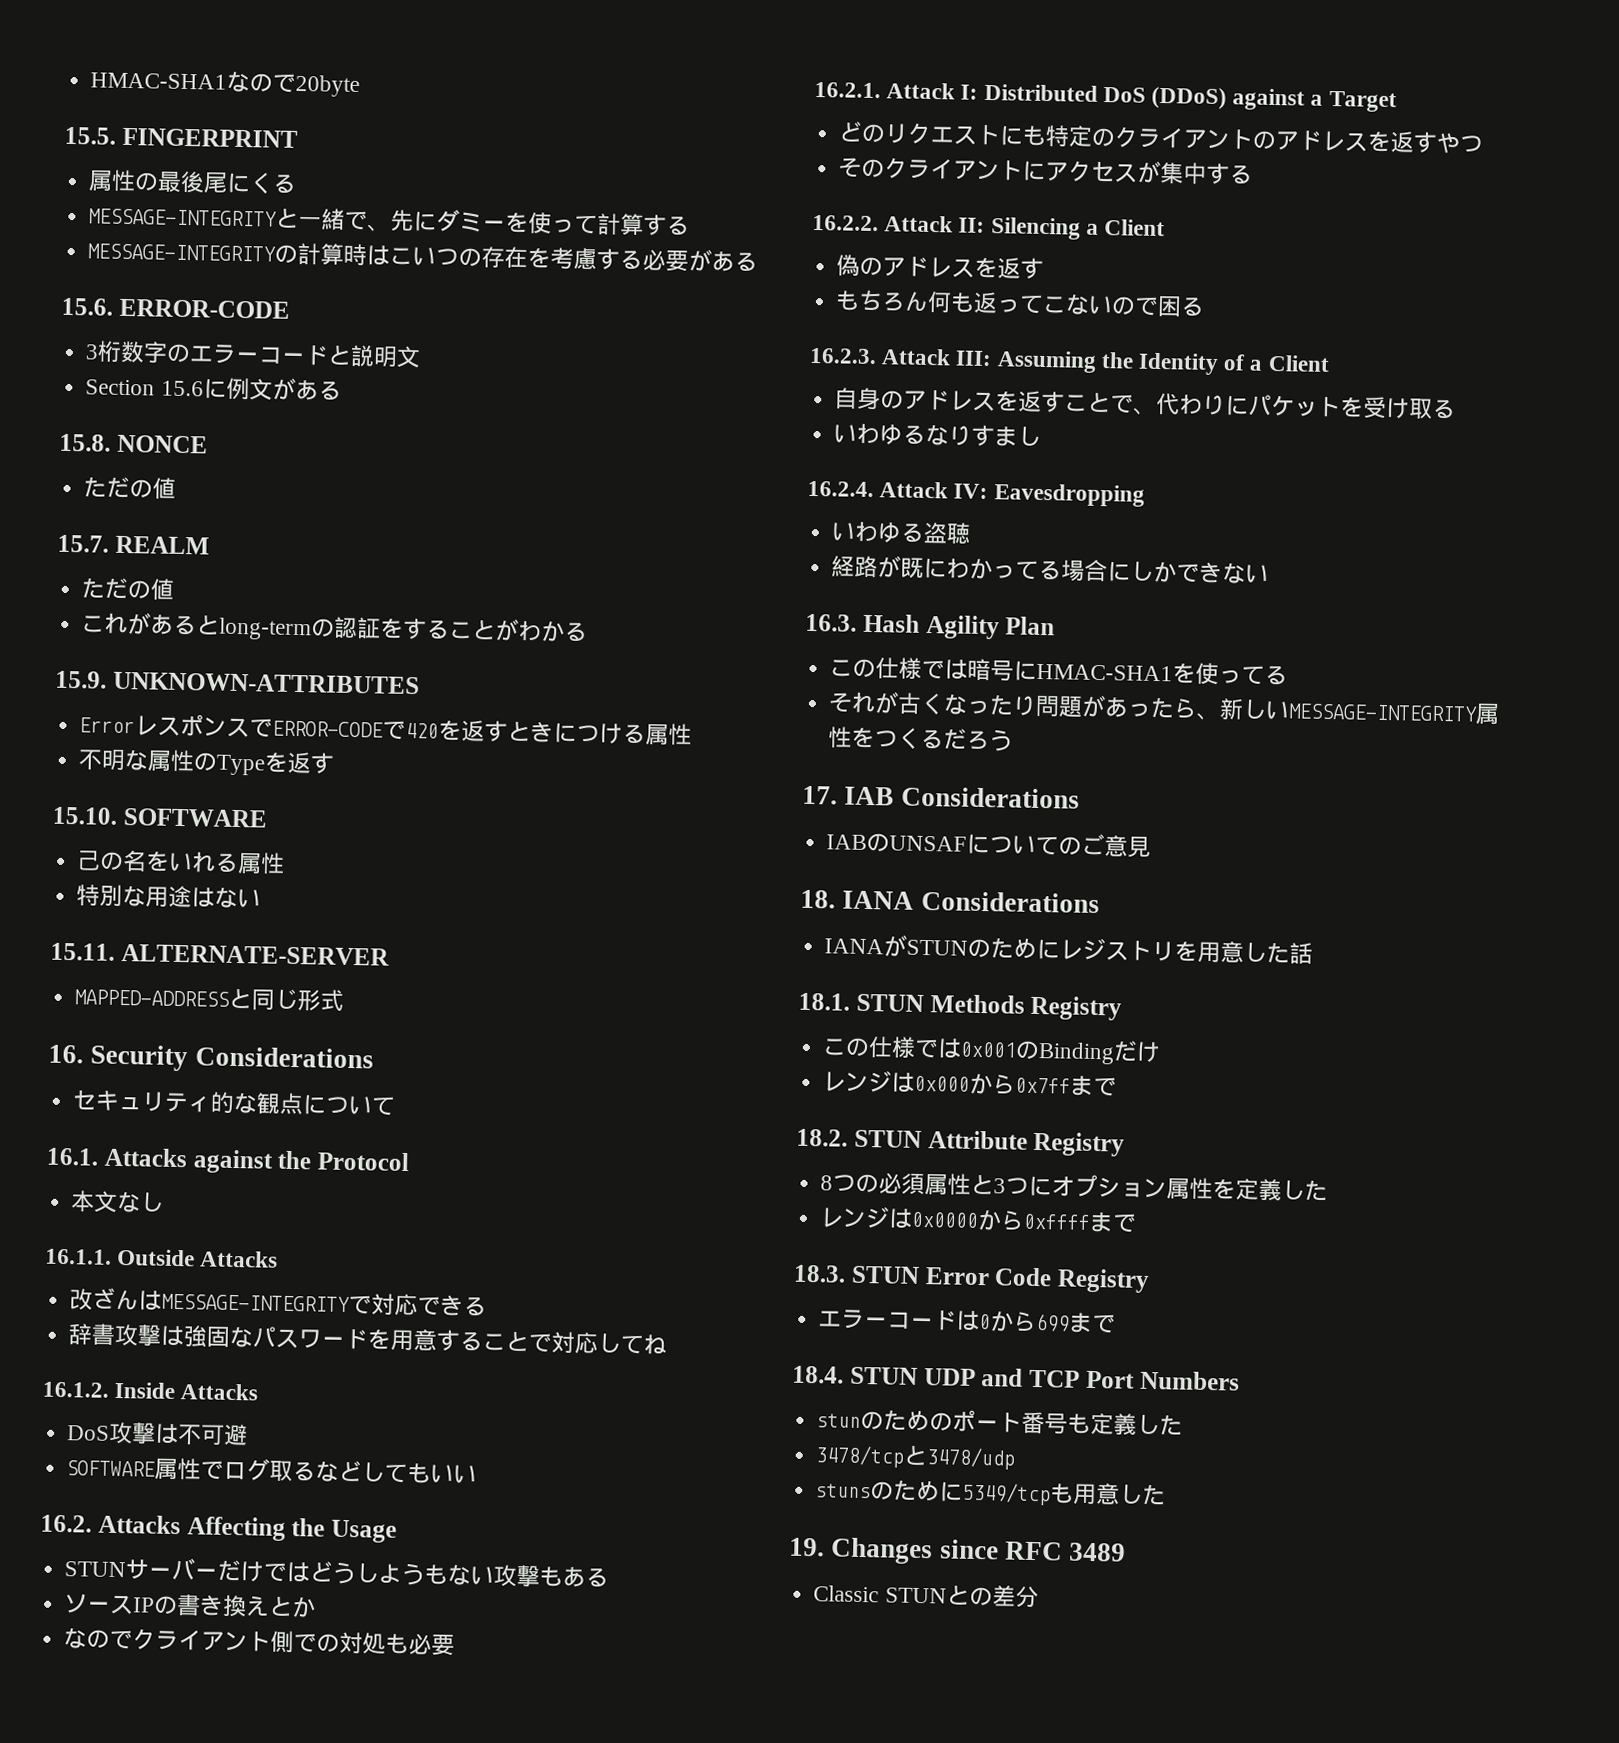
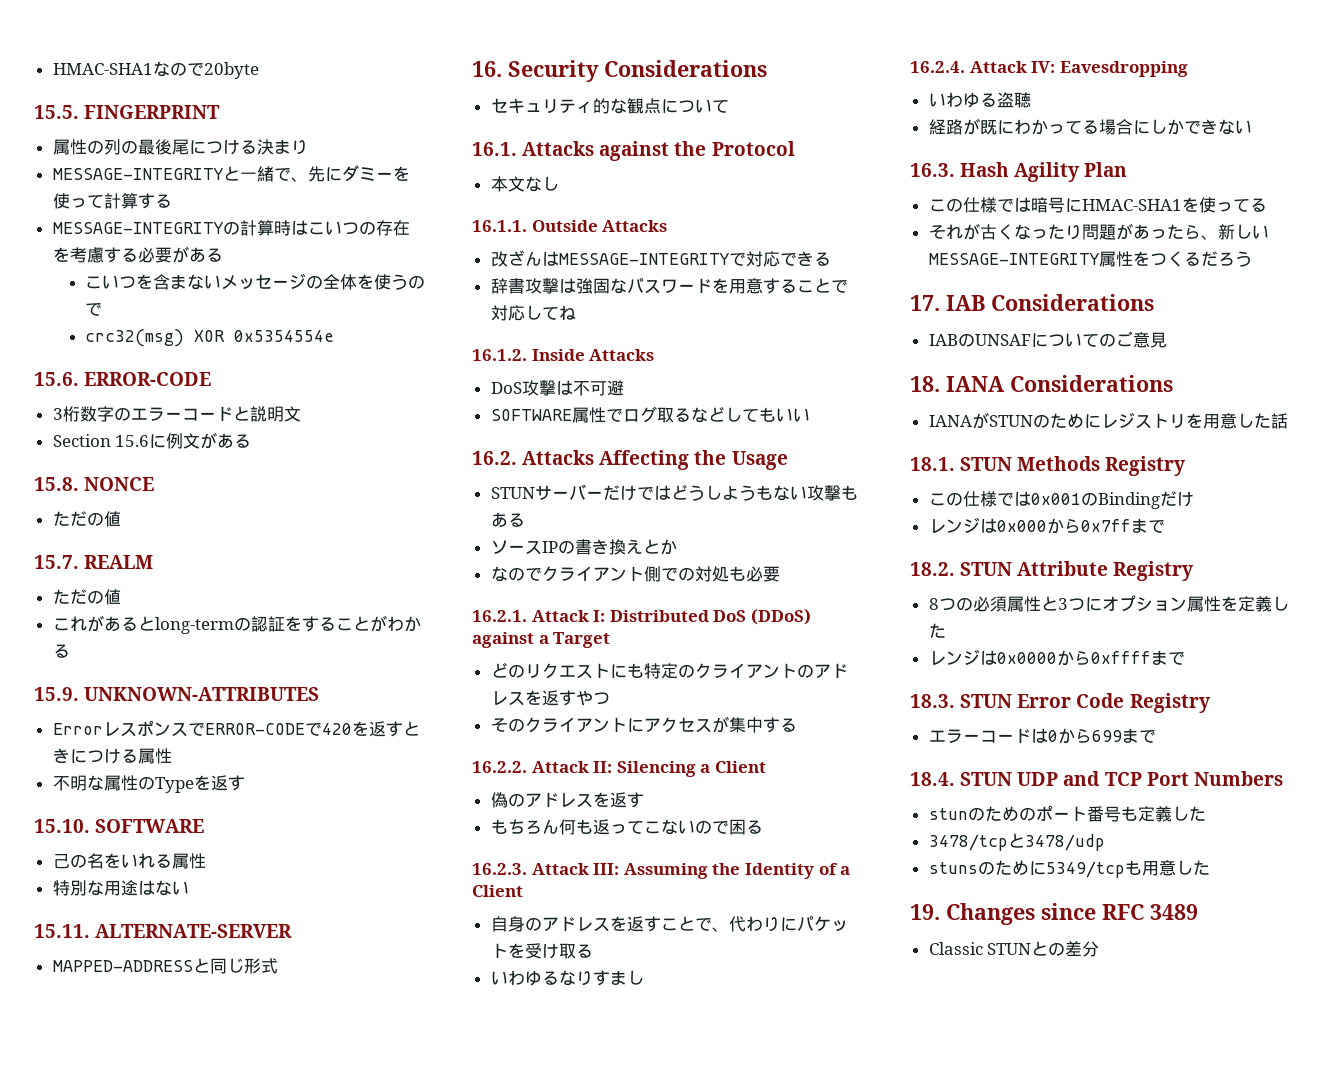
- 属性の最後尾にくる
+ 属性の列の最後尾につける決まり
+ こいつを含まないメッセージの全体を使うので
+ crc32(msg) XOR 0x5354554e

